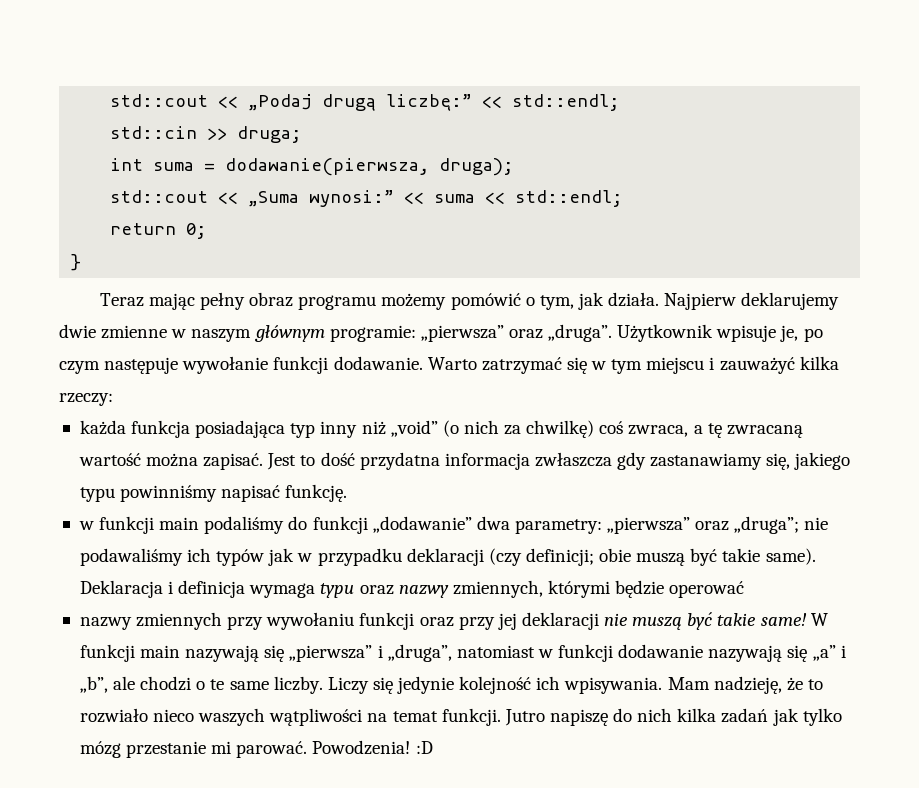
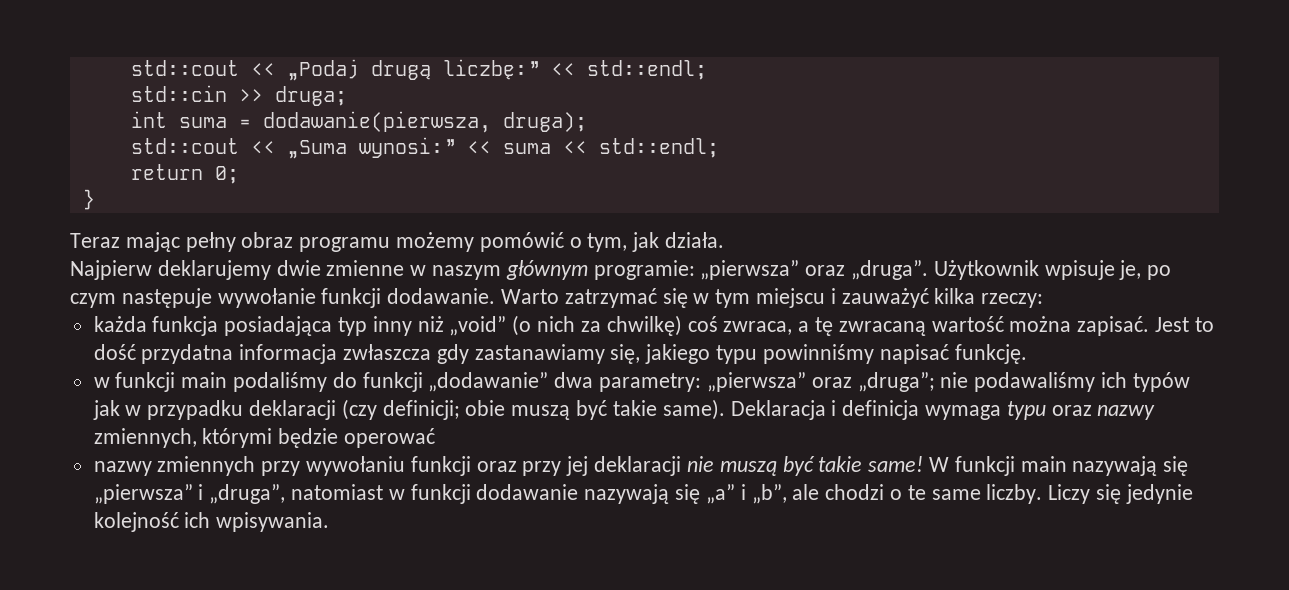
- Teraz mając pełny obraz programu możemy pomówić o tym, jak działa. Najpierw deklarujemy dwie zmienne w naszym głównym programie: „pierwsza” oraz „druga”.
+ Teraz mając pełny obraz programu możemy pomówić o tym, jak działa.
+ Najpierw deklarujemy dwie zmienne w naszym głównym programie: „pierwsza” oraz „druga”.
- Mam nadzieję, że to rozwiało nieco waszych wątpliwości na temat funkcji. Jutro napiszę do nich kilka zadań jak tylko mózg przestanie mi parować. Powodzenia! :D

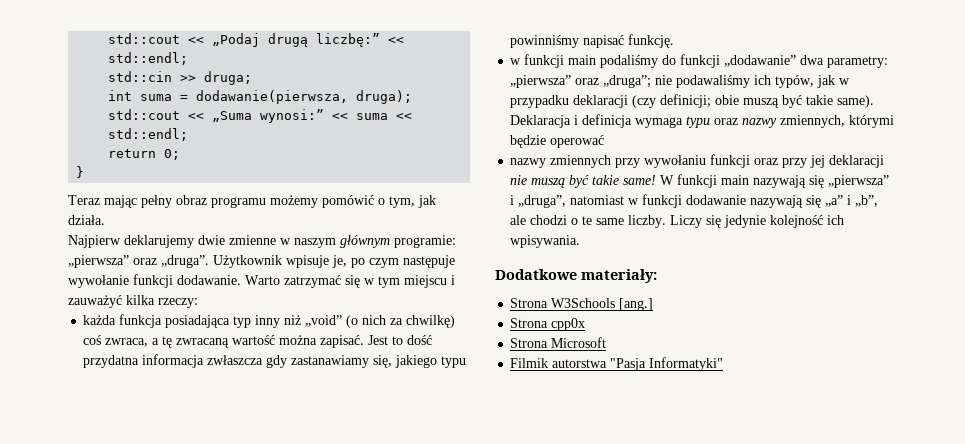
- w funkcji main podaliśmy do funkcji „dodawanie” dwa parametry: „pierwsza” oraz „druga”; nie podawaliśmy ich typów jak w przypadku deklaracji (czy definicji; obie muszą być takie same).
+ w funkcji main podaliśmy do funkcji „dodawanie” dwa parametry: „pierwsza” oraz „druga”; nie podawaliśmy ich typów, jak w przypadku deklaracji (czy definicji; obie muszą być takie same).
+ Dodatkowe materiały:
+ Strona W3Schools [ang.]
+ Strona cpp0x
+ Strona Microsoft
+ Filmik autorstwa "Pasja Informatyki"

